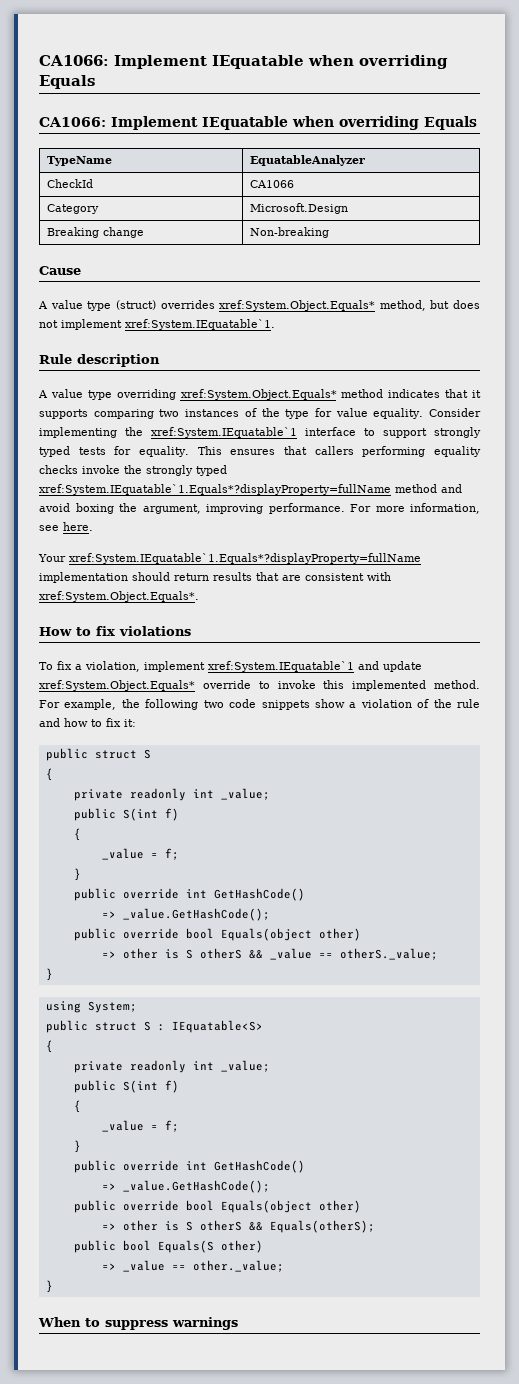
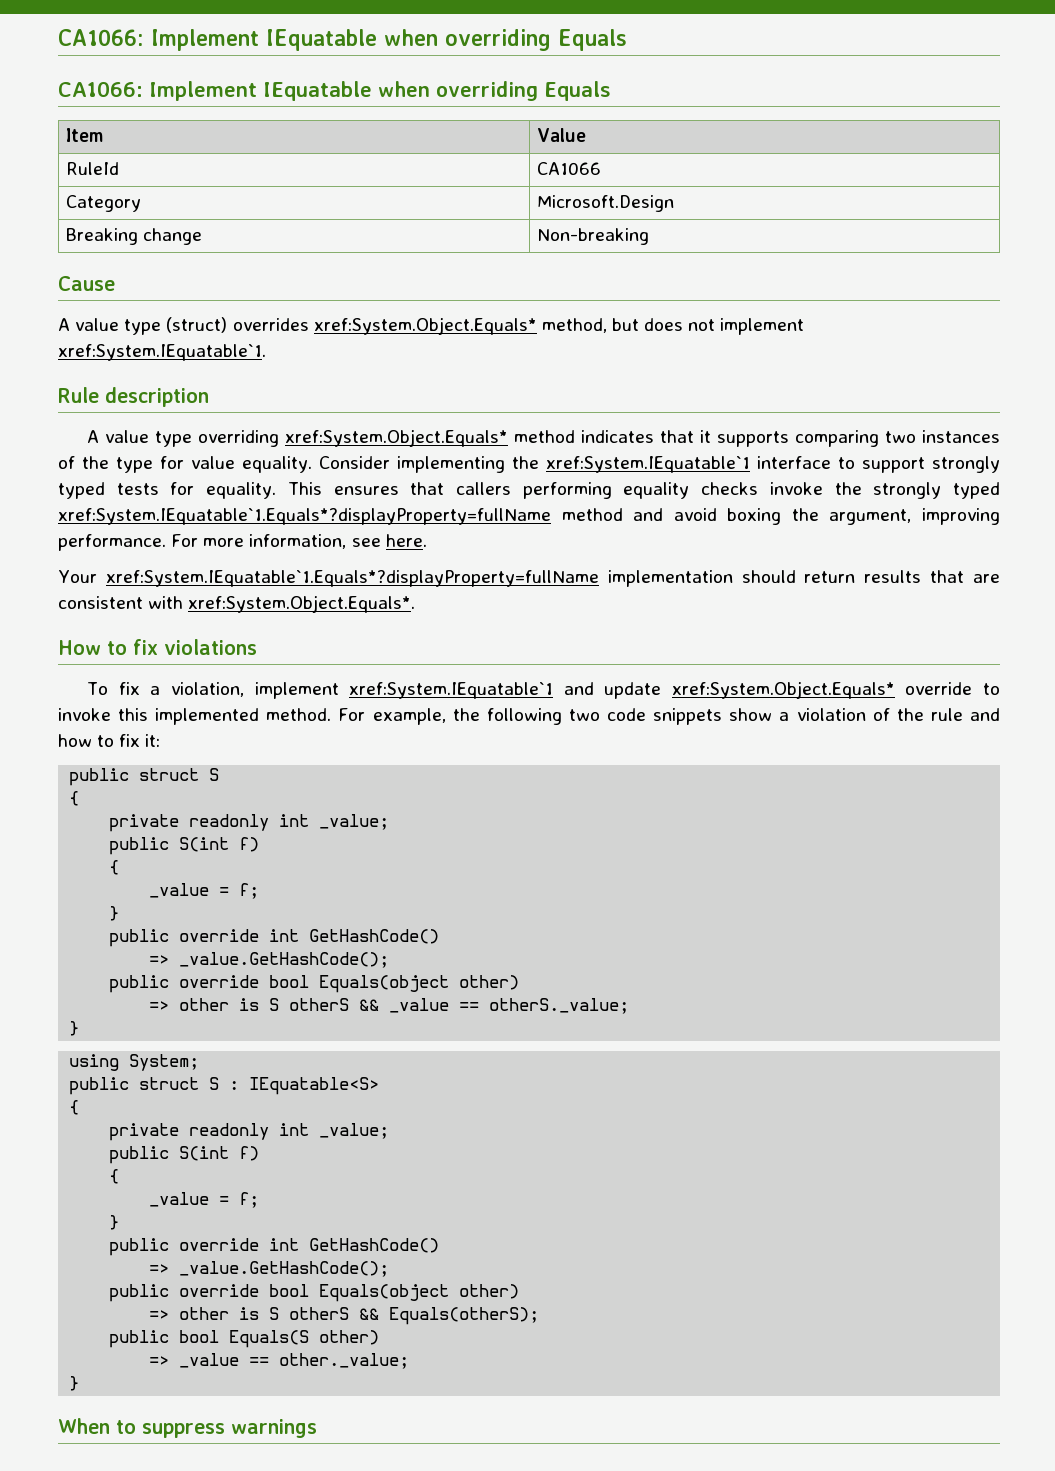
- TypeName | EquatableAnalyzer
- CheckId | CA1066
+ Item | Value
+ RuleId | CA1066

